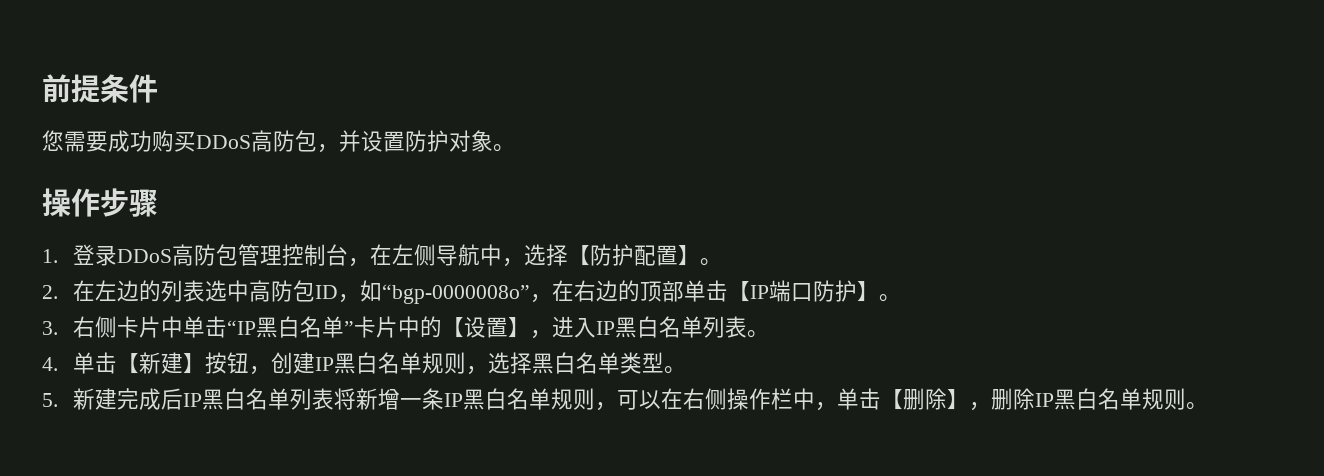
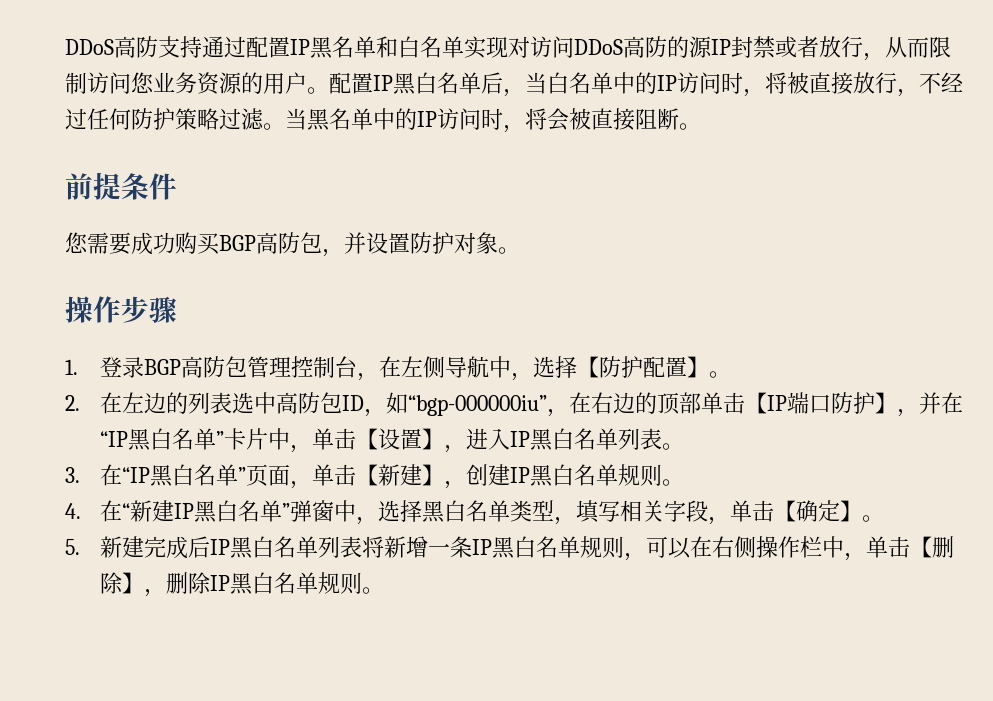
+ DDoS高防支持通过配置IP黑名单和白名单实现对访问DDoS高防的源IP封禁或者放行，从而限制访问您业务资源的用户。配置IP黑白名单后，当白名单中的IP访问时，将被直接放行，不经过任何防护策略过滤。当黑名单中的IP访问时，将会被直接阻断。
- 您需要成功购买DDoS高防包，并设置防护对象。
+ 您需要成功购买BGP高防包，并设置防护对象。
- 1.登录DDoS高防包管理控制台，在左侧导航中，选择【防护配置】。
+ 1.登录BGP高防包管理控制台，在左侧导航中，选择【防护配置】。
- 2.在左边的列表选中高防包ID，如“bgp-0000008o”，在右边的顶部单击【IP端口防护】。
- 3.右侧卡片中单击“IP黑白名单”卡片中的【设置】，进入IP黑白名单列表。
+ 2.在左边的列表选中高防包ID，如“bgp-000000iu”，在右边的顶部单击【IP端口防护】，并在“IP黑白名单”卡片中，单击【设置】，进入IP黑白名单列表。
- 4.单击【新建】按钮，创建IP黑白名单规则，选择黑白名单类型。
+ 3.在“IP黑白名单”页面，单击【新建】，创建IP黑白名单规则。
+ 4.在“新建IP黑白名单”弹窗中，选择黑白名单类型，填写相关字段，单击【确定】。

